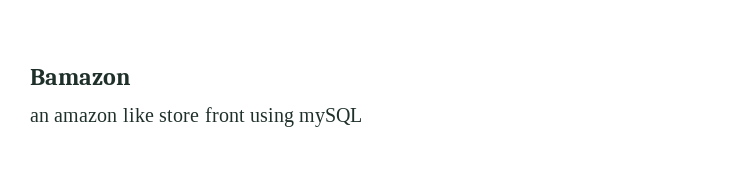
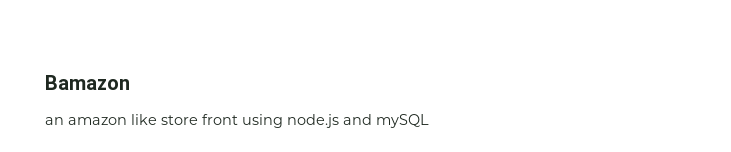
- an amazon like store front using mySQL
+ an amazon like store front using node.js and mySQL

